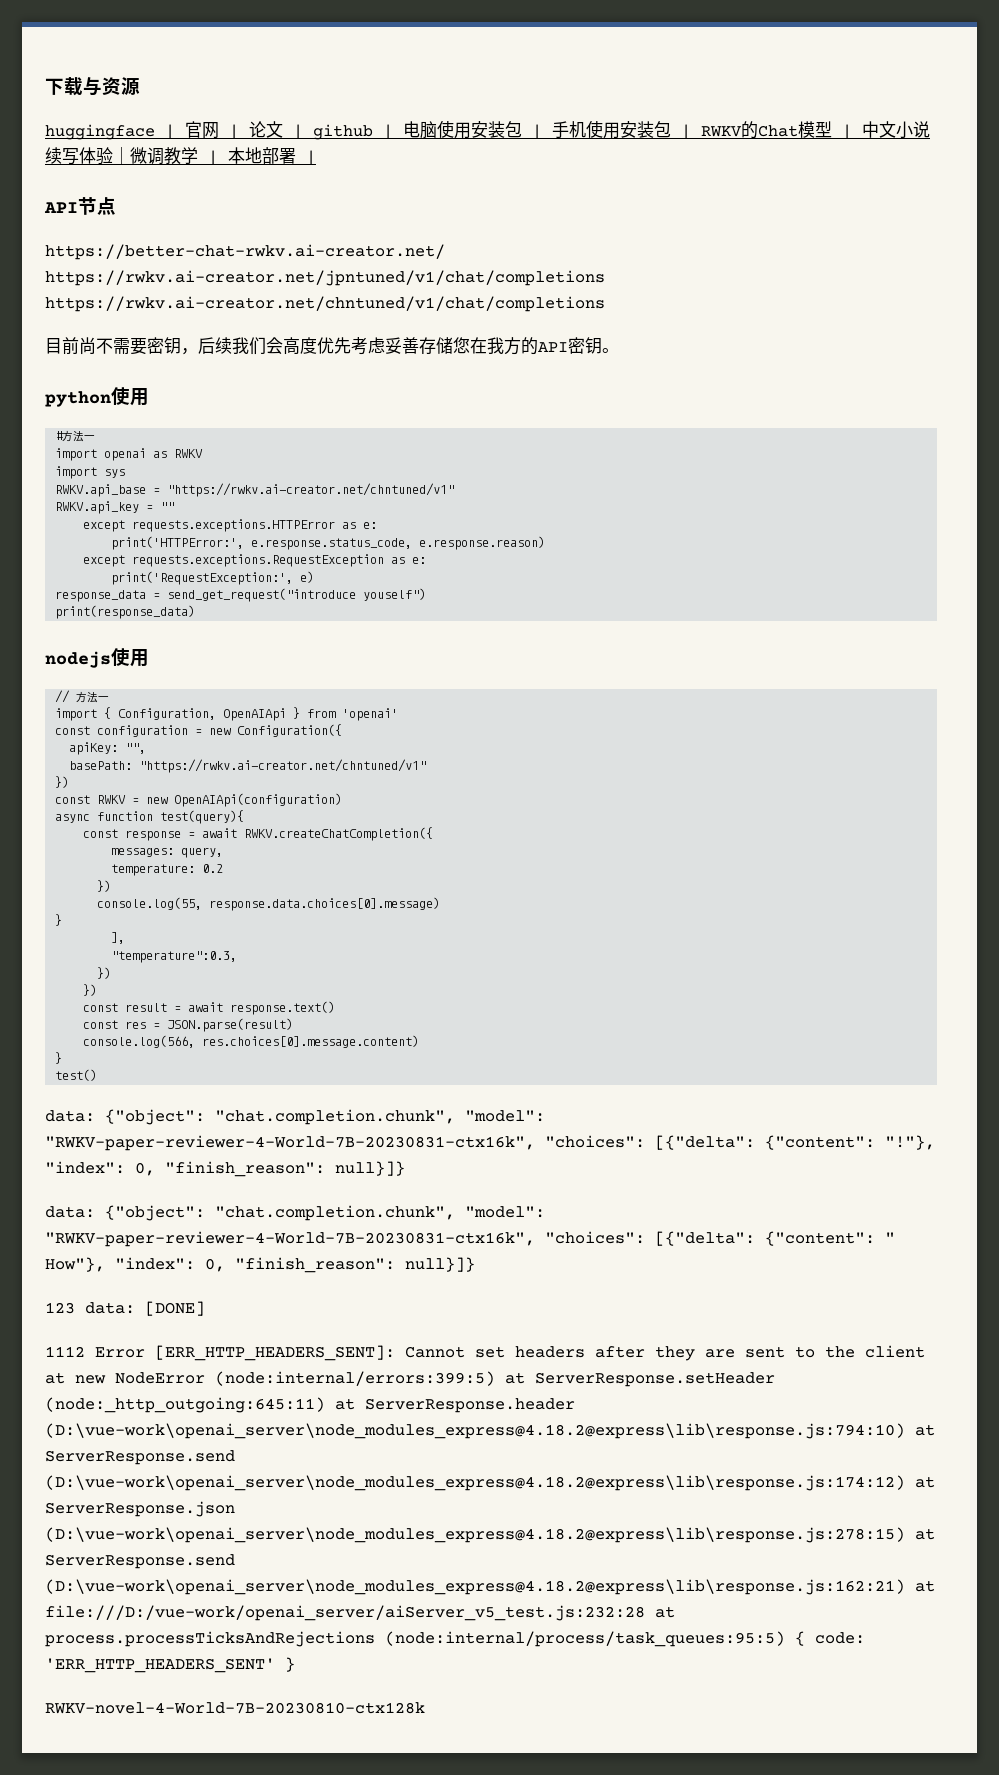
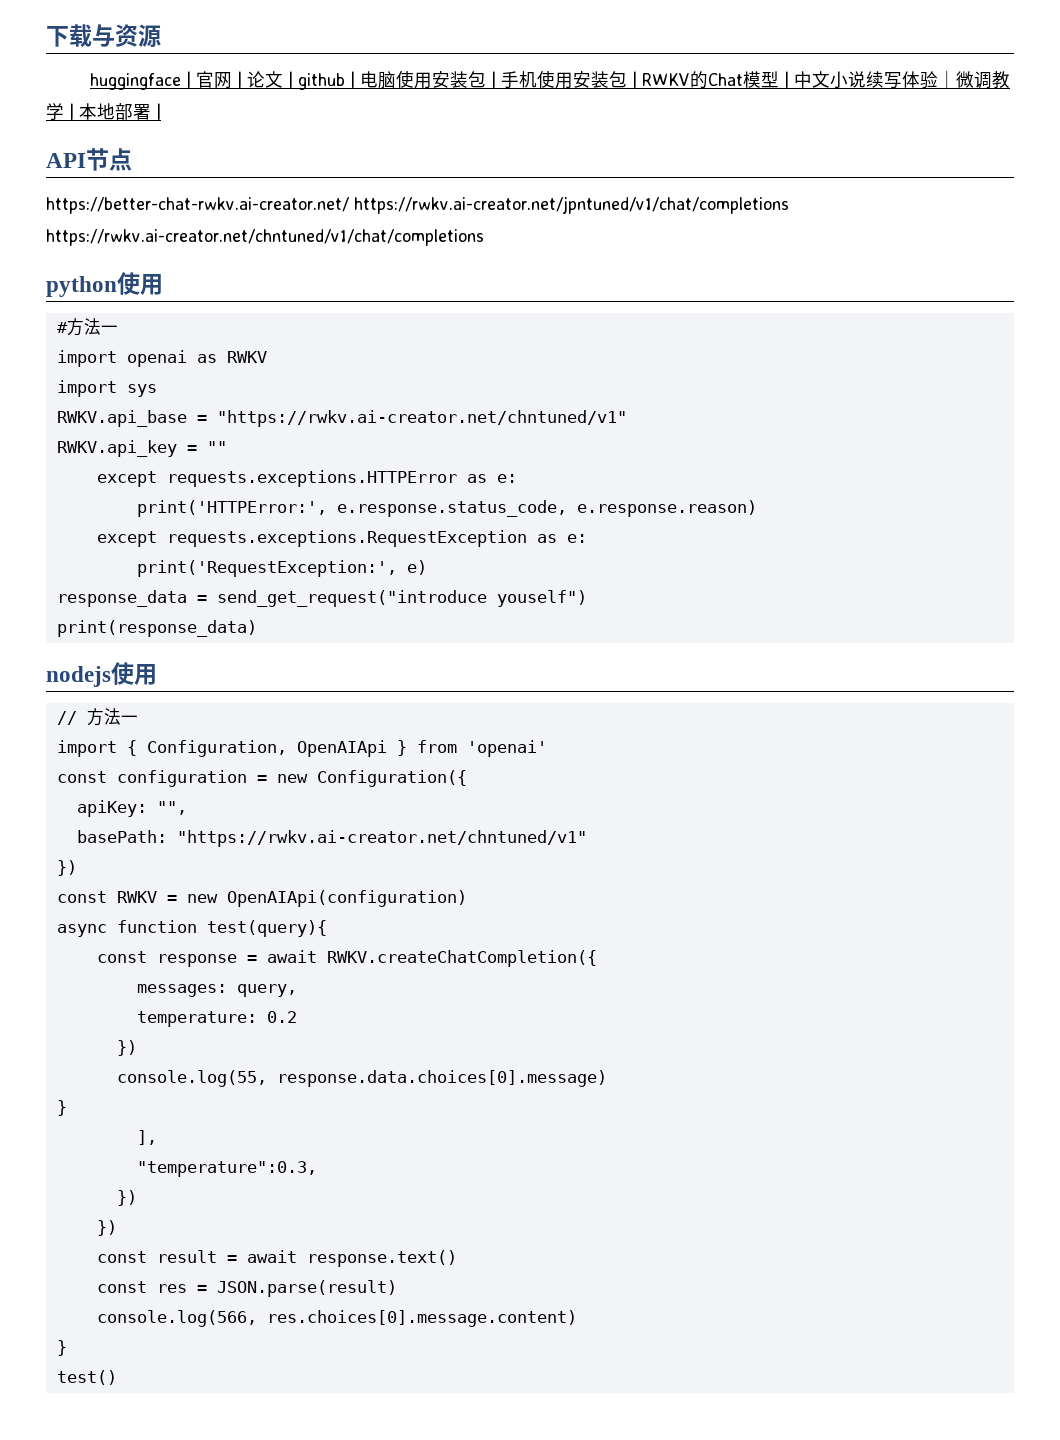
- 目前尚不需要密钥，后续我们会高度优先考虑妥善存储您在我方的API密钥。
- data: {"object": "chat.completion.chunk", "model": "RWKV-paper-reviewer-4-World-7B-20230831-ctx16k", "choices": [{"delta": {"content": "!"}, "index": 0, "finish_reason": null}]}
- data: {"object": "chat.completion.chunk", "model": "RWKV-paper-reviewer-4-World-7B-20230831-ctx16k", "choices": [{"delta": {"content": " How"}, "index": 0, "finish_reason": null}]}
- 123 data: [DONE]
- 1112 Error [ERR_HTTP_HEADERS_SENT]: Cannot set headers after they are sent to the client at new NodeError (node:internal/errors:399:5) at ServerResponse.setHeader (node:_http_outgoing:645:11) at ServerResponse.header (D:\vue-work\openai_server\node_modules_express@4.18.2@express\lib\response.js:794:10) at ServerResponse.send (D:\vue-work\openai_server\node_modules_express@4.18.2@express\lib\response.js:174:12) at ServerResponse.json (D:\vue-work\openai_server\node_modules_express@4.18.2@express\lib\response.js:278:15) at ServerResponse.send (D:\vue-work\openai_server\node_modules_express@4.18.2@express\lib\response.js:162:21) at file:///D:/vue-work/openai_server/aiServer_v5_test.js:232:28 at process.processTicksAndRejections (node:internal/process/task_queues:95:5) { code: 'ERR_HTTP_HEADERS_SENT' }
- RWKV-novel-4-World-7B-20230810-ctx128k

